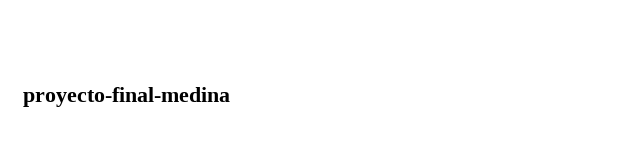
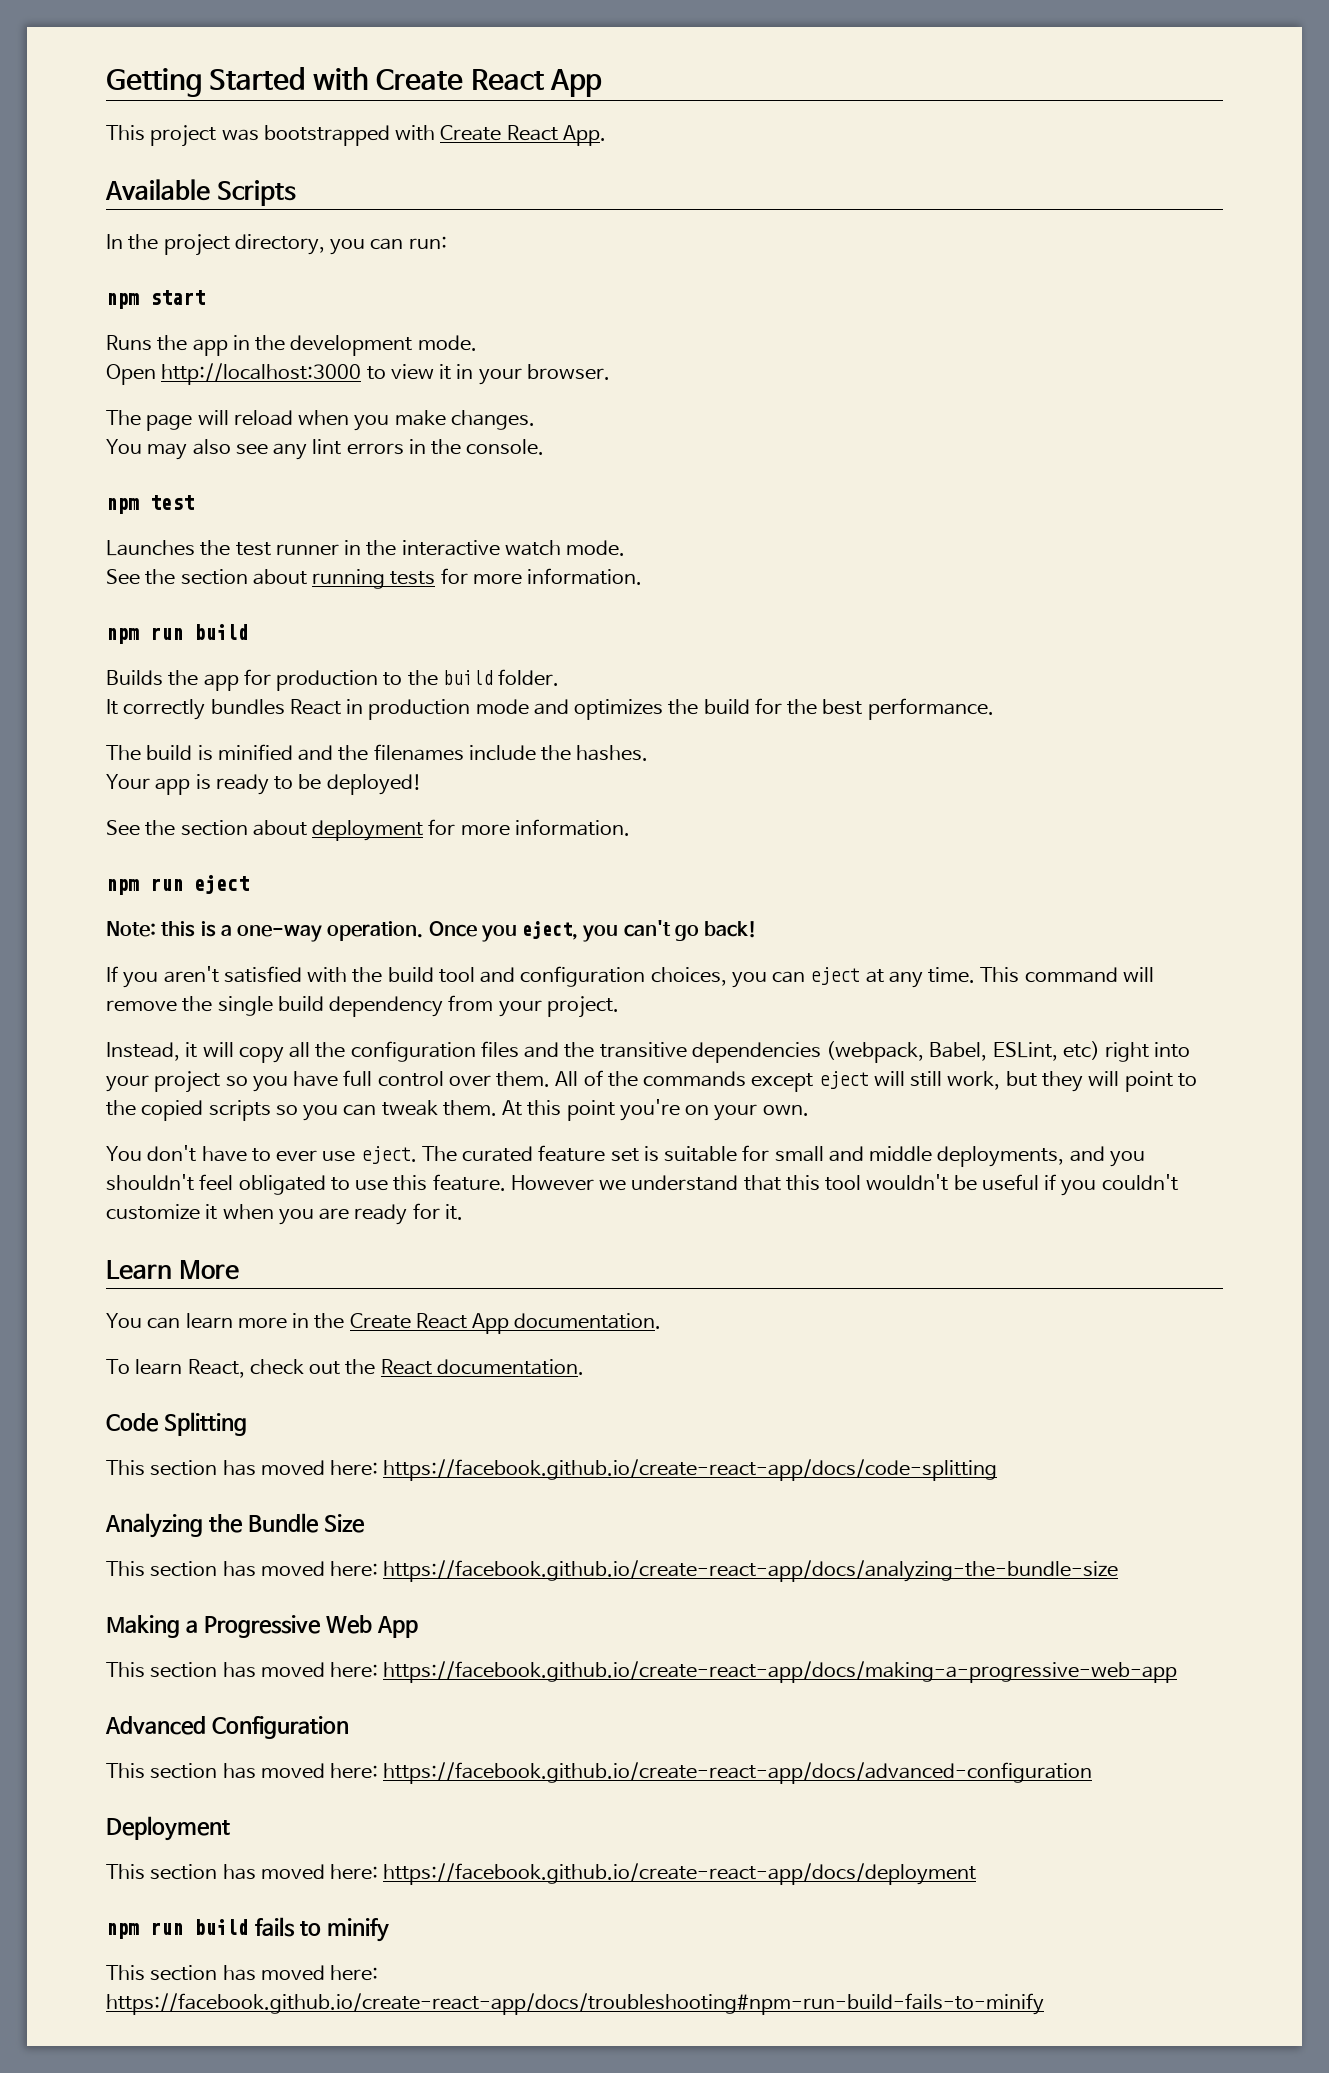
- proyecto-final-medina
+ Getting Started with Create React App
+ This project was bootstrapped with Create React App.
+ Available Scripts
+ In the project directory, you can run:
+ npm start
+ Runs the app in the development mode.
+ Open http://localhost:3000 to view it in your browser.
+ The page will reload when you make changes.
+ You may also see any lint errors in the console.
+ npm test
+ Launches the test runner in the interactive watch mode.
+ See the section about running tests for more information.
+ npm run build
+ Builds the app for production to the build folder.
+ It correctly bundles React in production mode and optimizes the build for the best performance.
+ The build is minified and the filenames include the hashes.
+ Your app is ready to be deployed!
+ See the section about deployment for more information.
+ npm run eject
+ Note: this is a one-way operation. Once you eject, you can't go back!
+ If you aren't satisfied with the build tool and configuration choices, you can eject at any time. This command will remove the single build dependency from your project.
+ Instead, it will copy all the configuration files and the transitive dependencies (webpack, Babel, ESLint, etc) right into your project so you have full control over them. All of the commands except eject will still work, but they will point to the copied scripts so you can tweak them. At this point you're on your own.
+ You don't have to ever use eject. The curated feature set is suitable for small and middle deployments, and you shouldn't feel obligated to use this feature. However we understand that this tool wouldn't be useful if you couldn't customize it when you are ready for it.
+ Learn More
+ You can learn more in the Create React App documentation.
+ To learn React, check out the React documentation.
+ Code Splitting
+ This section has moved here: https://facebook.github.io/create-react-app/docs/code-splitting
+ Analyzing the Bundle Size
+ This section has moved here: https://facebook.github.io/create-react-app/docs/analyzing-the-bundle-size
+ Making a Progressive Web App
+ This section has moved here: https://facebook.github.io/create-react-app/docs/making-a-progressive-web-app
+ Advanced Configuration
+ This section has moved here: https://facebook.github.io/create-react-app/docs/advanced-configuration
+ Deployment
+ This section has moved here: https://facebook.github.io/create-react-app/docs/deployment
+ npm run build fails to minify
+ This section has moved here: https://facebook.github.io/create-react-app/docs/troubleshooting#npm-run-build-fails-to-minify

